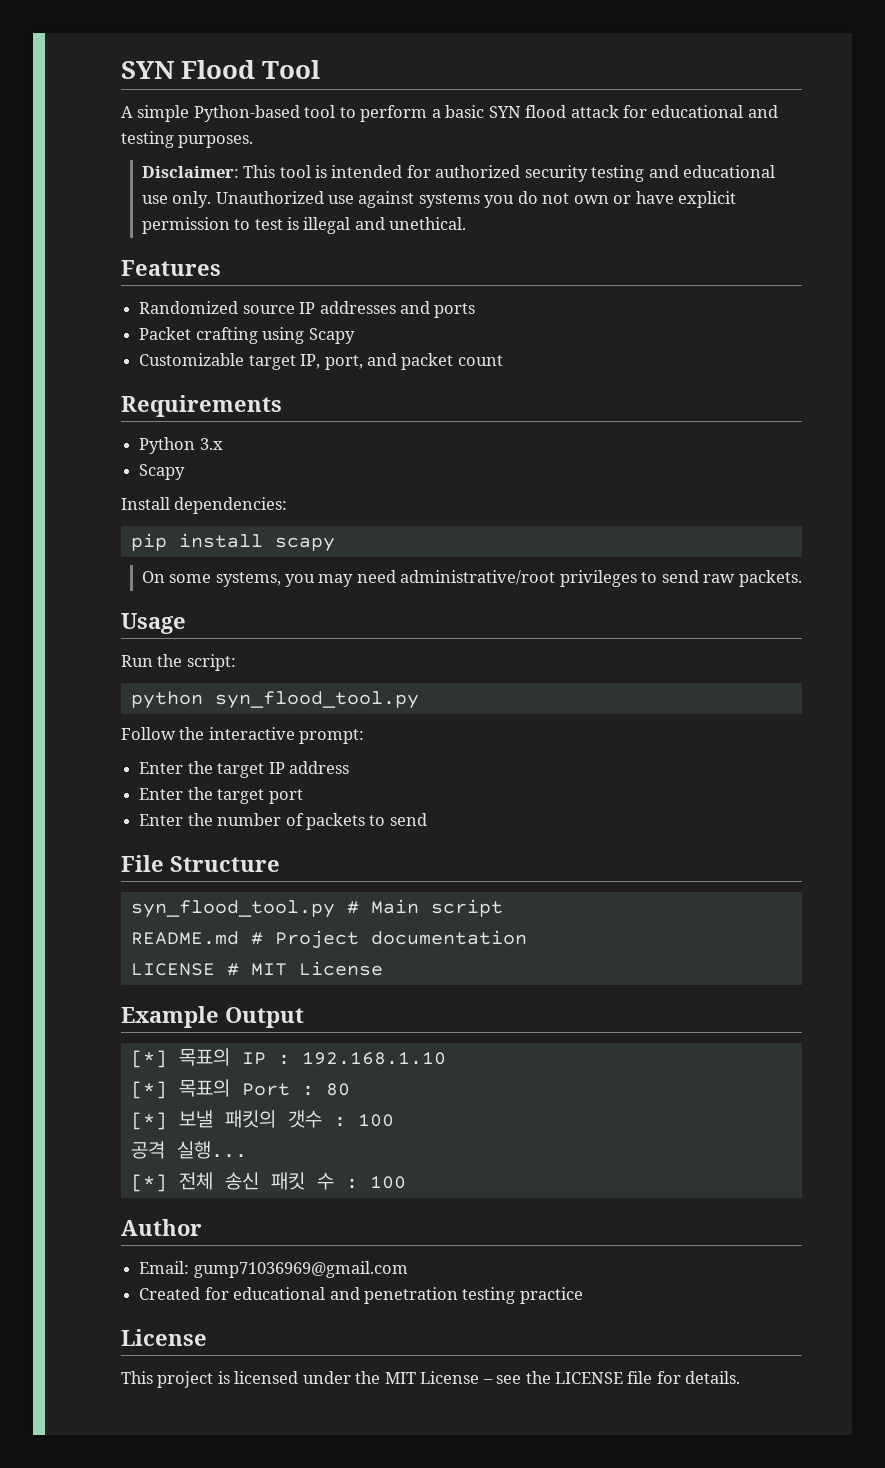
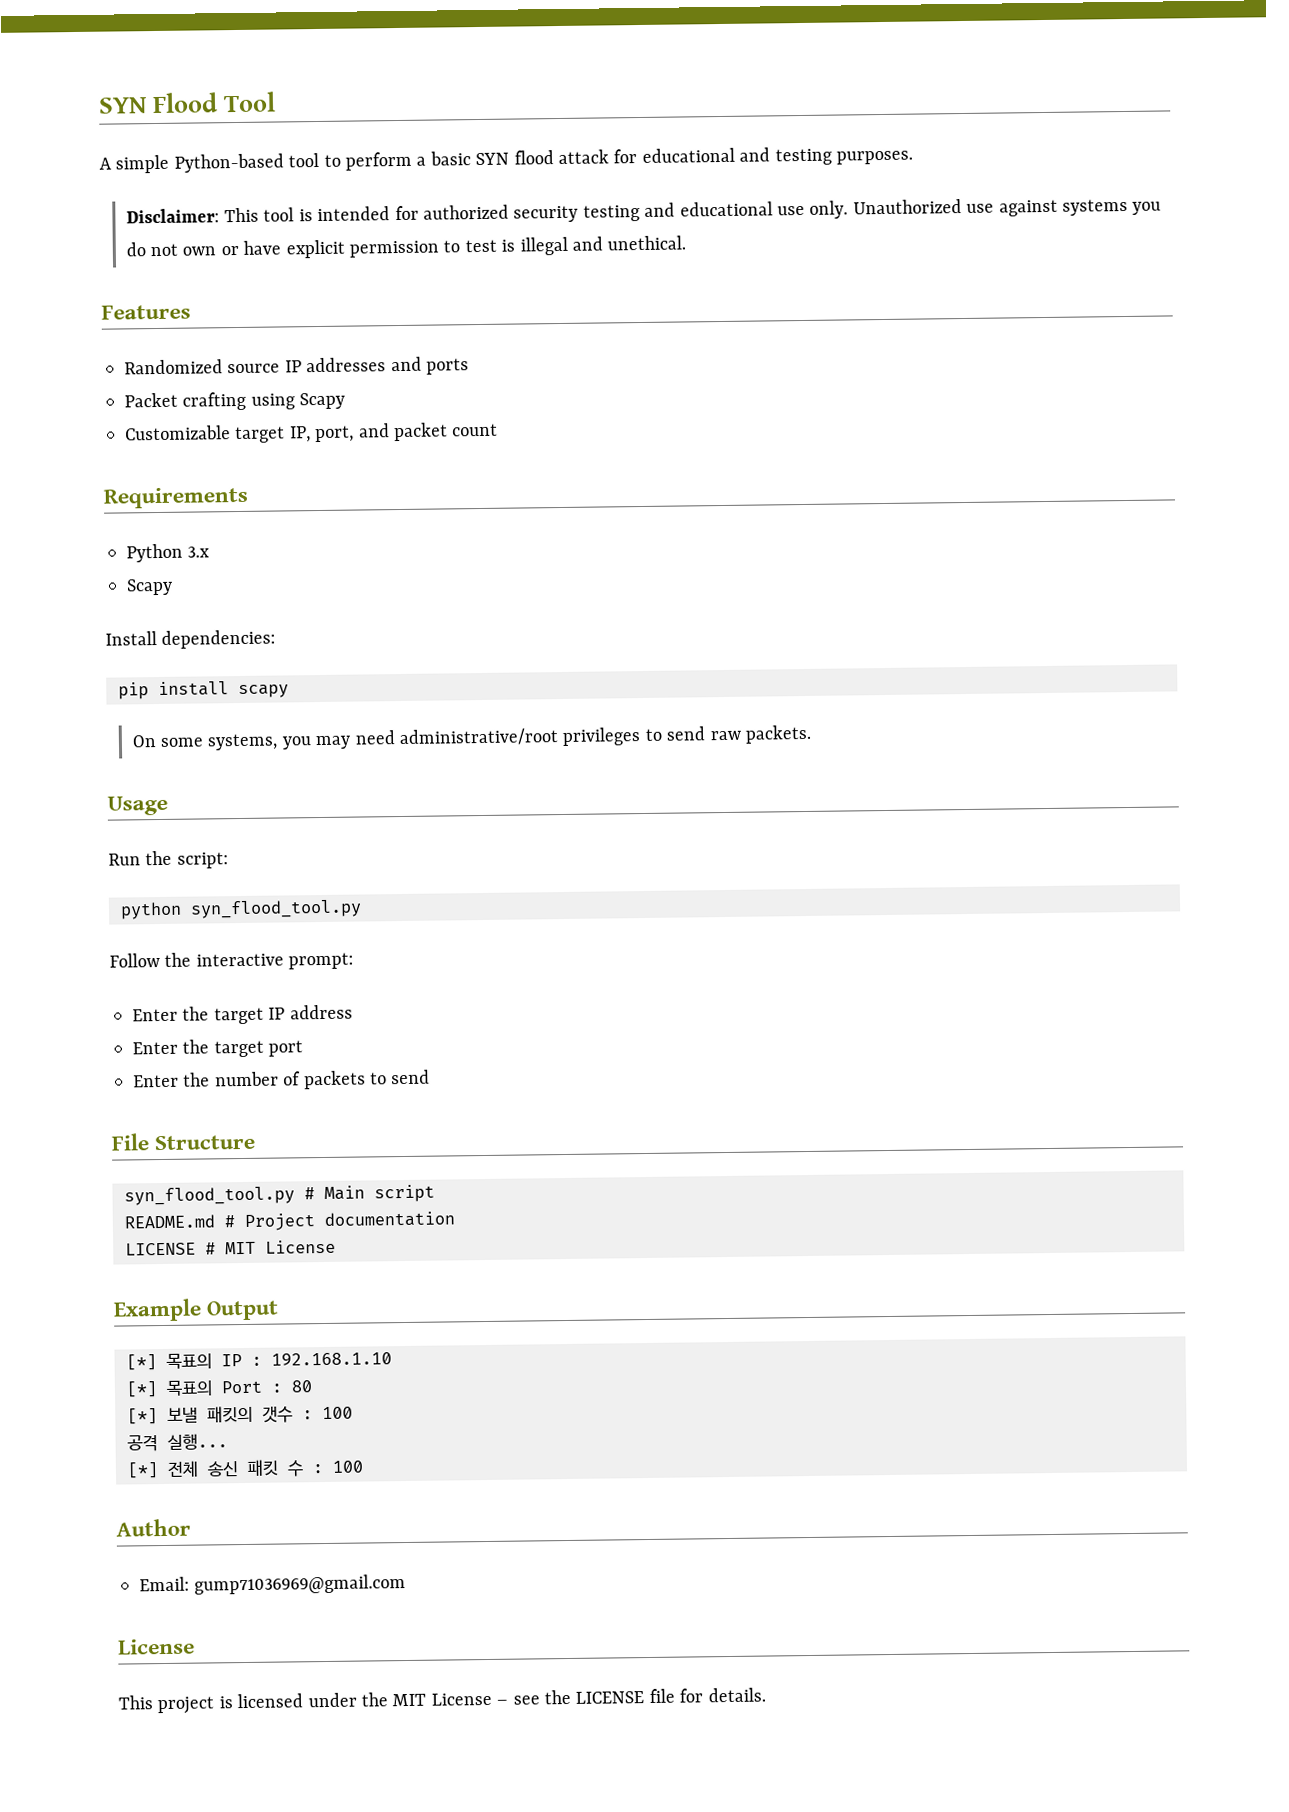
- Created for educational and penetration testing practice

